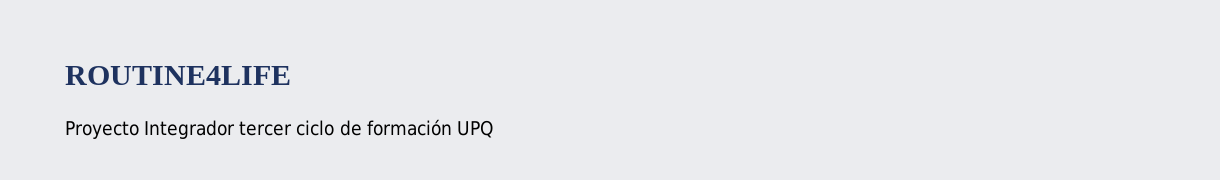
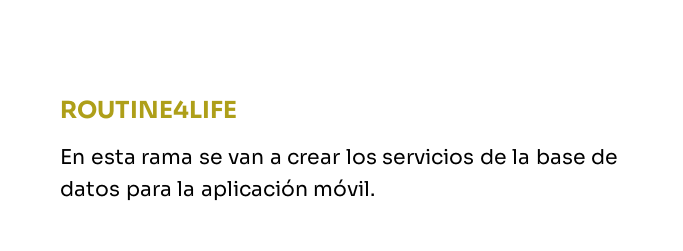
- Proyecto Integrador tercer ciclo de formación UPQ
+ En esta rama se van a crear los servicios de la base de datos para la aplicación móvil.

